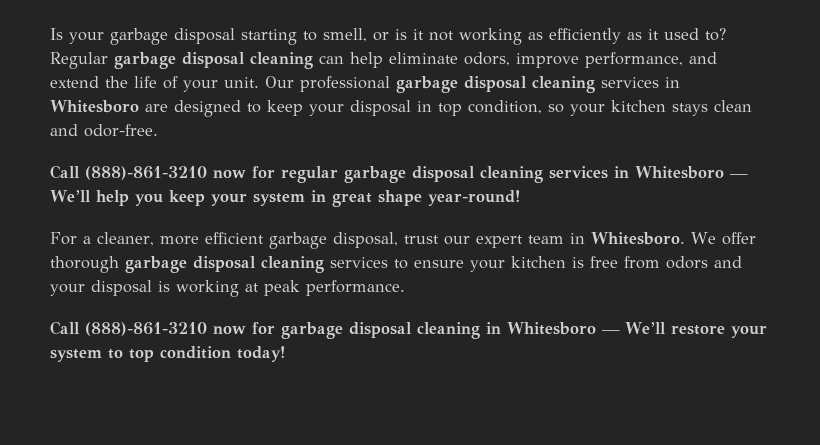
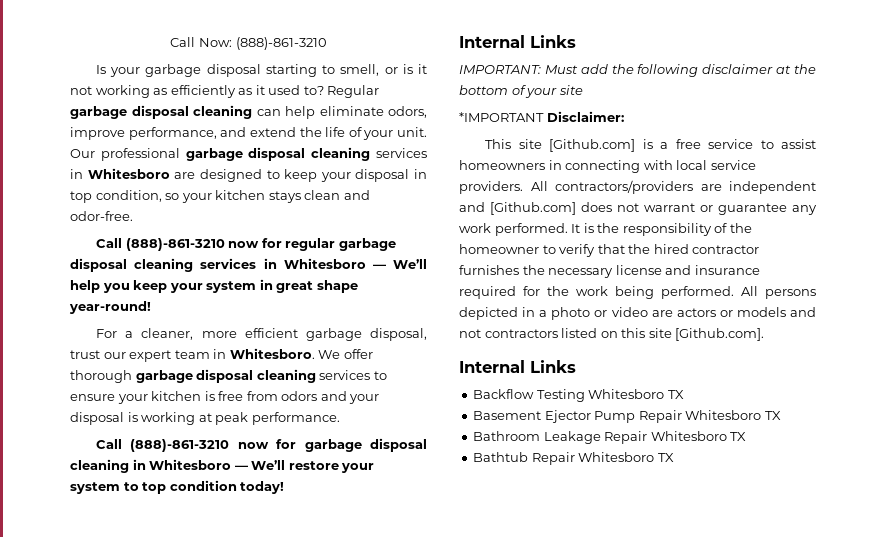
+ Call Now: (888)-861-3210
  Call (888)-861-3210 now for garbage disposal cleaning in Whitesboro — We’ll restore your system to top condition today!
+ Internal Links
+ IMPORTANT: Must add the following disclaimer at the bottom of your site
+ *IMPORTANT Disclaimer:
+ This site [Github.com] is a free service to assist homeowners in connecting with local service providers. All contractors/providers are independent and [Github.com] does not warrant or guarantee any work performed. It is the responsibility of the homeowner to verify that the hired contractor furnishes the necessary license and insurance required for the work being performed. All persons depicted in a photo or video are actors or models and not contractors listed on this site [Github.com].
+ Internal Links
+ Backflow Testing Whitesboro TX
+ Basement Ejector Pump Repair Whitesboro TX
+ Bathroom Leakage Repair Whitesboro TX
+ Bathtub Repair Whitesboro TX

